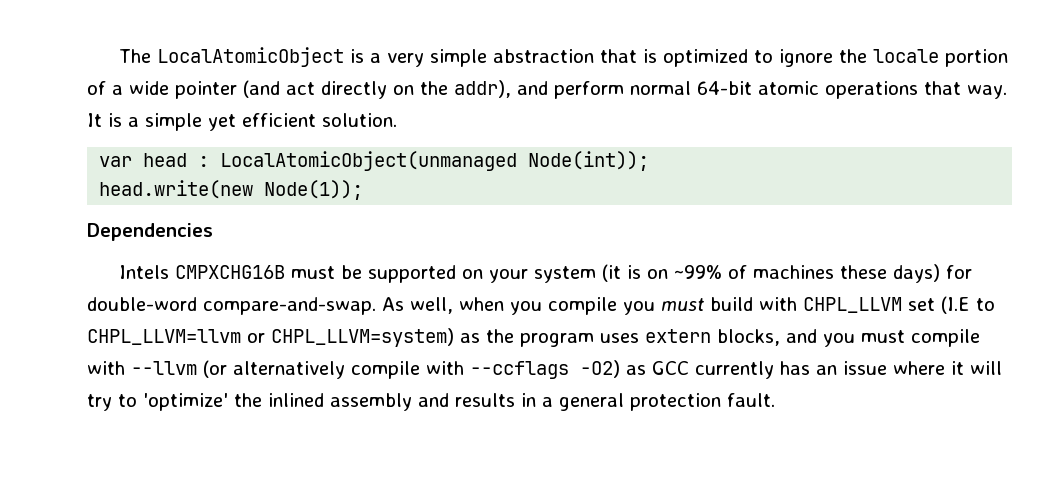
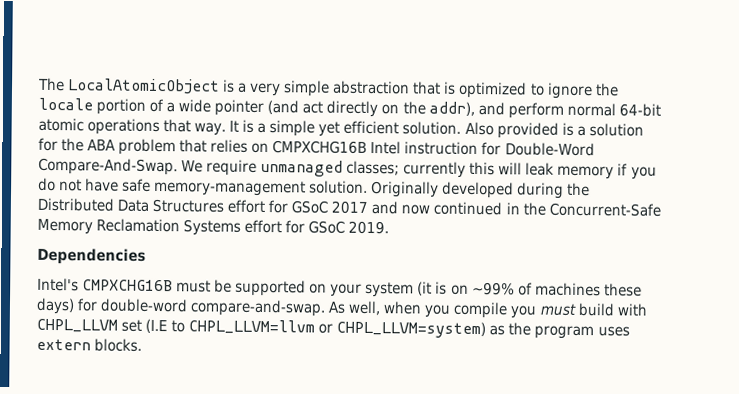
- It is a simple yet efficient solution.
- var head : LocalAtomicObject(unmanaged Node(int));
- head.write(new Node(1));
+ It is a simple yet efficient solution. Also provided is a solution for the ABA problem that relies on CMPXCHG16B Intel instruction for Double-Word Compare-And-Swap. We require unmanaged classes; currently this will leak memory if you do not have safe memory-management solution. Originally developed during the Distributed Data Structures effort for GSoC 2017 and now continued in the Concurrent-Safe Memory Reclamation Systems effort for GSoC 2019.
- Intels CMPXCHG16B must be supported on your system (it is on ~99% of machines these days) for double-word compare-and-swap.
+ Intel's CMPXCHG16B must be supported on your system (it is on ~99% of machines these days) for double-word compare-and-swap.
- As well, when you compile you must build with CHPL_LLVM set (I.E to CHPL_LLVM=llvm or CHPL_LLVM=system) as the program uses extern blocks, and you must compile with --llvm (or alternatively compile with --ccflags -O2) as GCC currently has an issue where it will try to 'optimize' the inlined assembly and results in a general protection fault.
+ As well, when you compile you must build with CHPL_LLVM set (I.E to CHPL_LLVM=llvm or CHPL_LLVM=system) as the program uses extern blocks.

